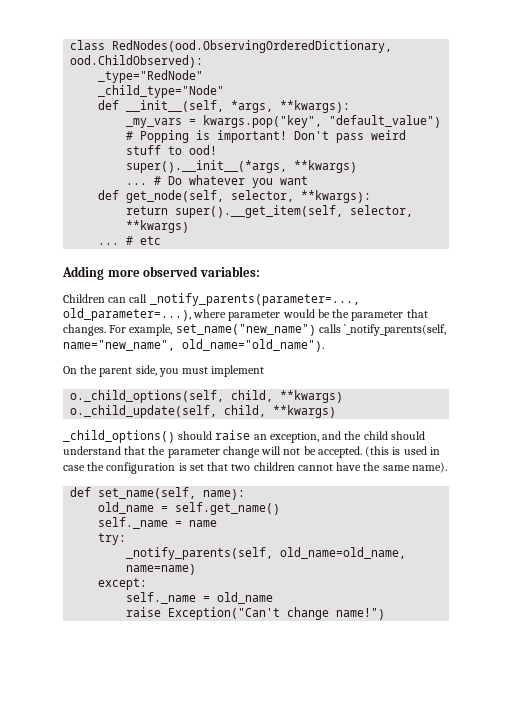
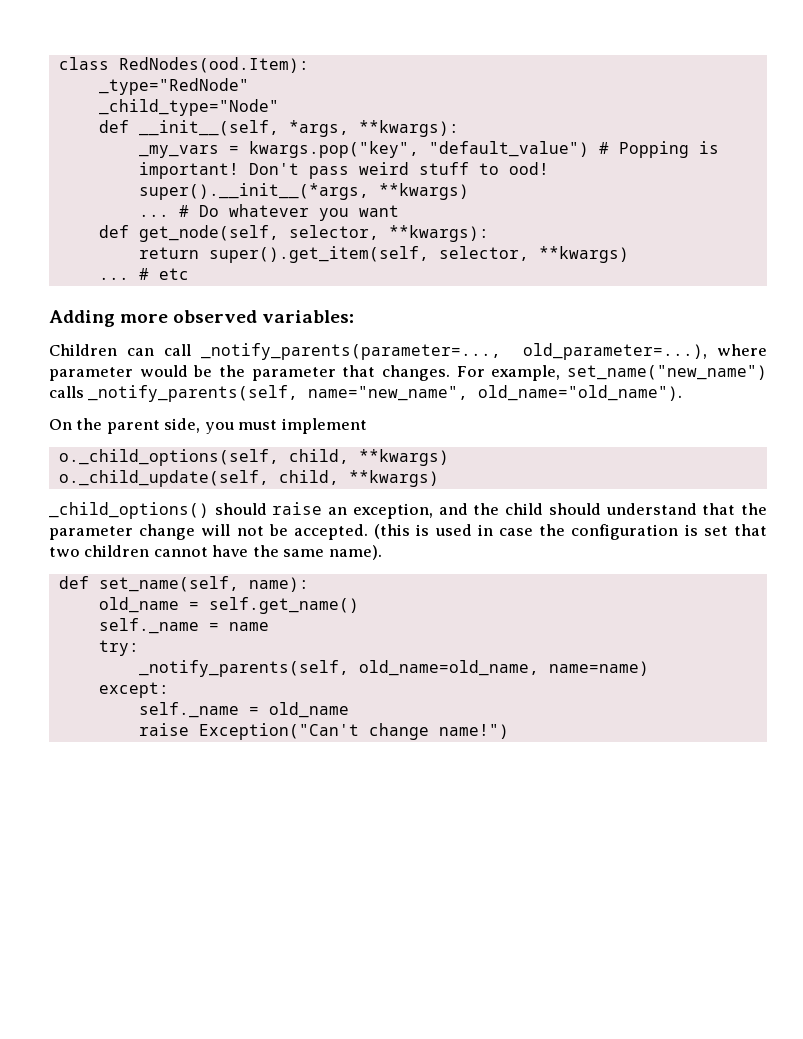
- class RedNodes(ood.ObservingOrderedDictionary, ood.ChildObserved):
+ class RedNodes(ood.Item):
- return super().__get_item(self, selector, **kwargs)
+ return super().get_item(self, selector, **kwargs)
- For example, set_name("new_name") calls `_notify_parents(self, name="new_name", old_name="old_name").
+ For example, set_name("new_name") calls _notify_parents(self, name="new_name", old_name="old_name").

